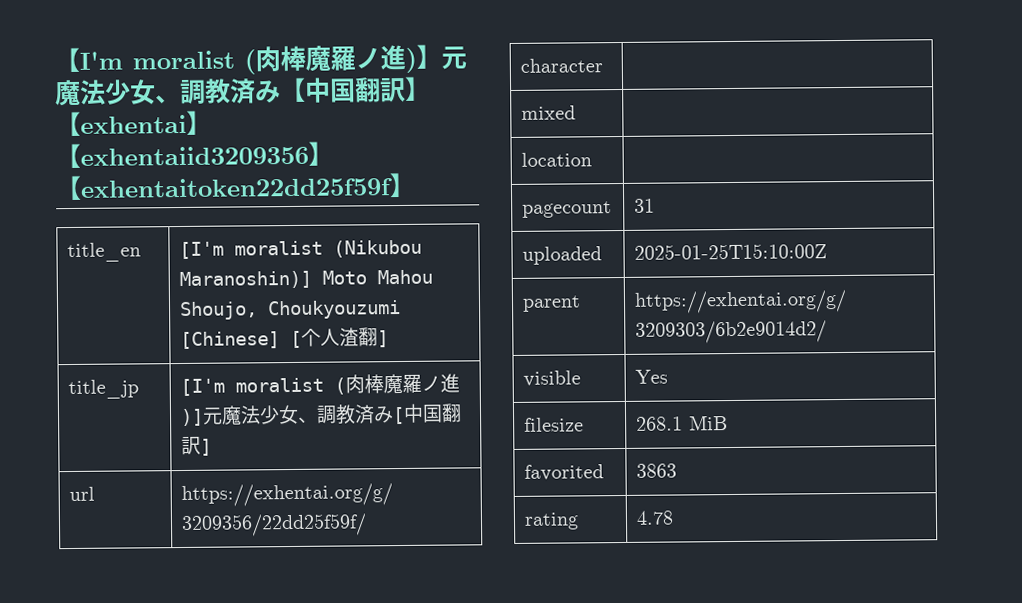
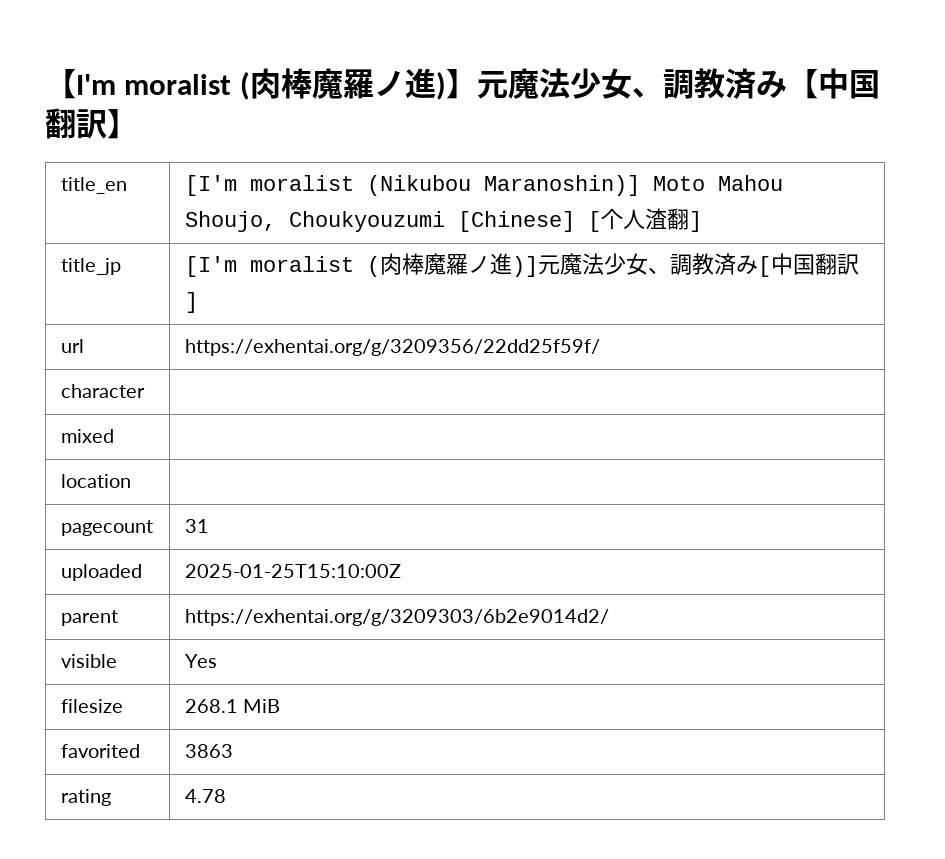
- 【I'm moralist (肉棒魔羅ノ進)】元魔法少女、調教済み【中国翻訳】【exhentai】【exhentaiid3209356】【exhentaitoken22dd25f59f】
+ 【I'm moralist (肉棒魔羅ノ進)】元魔法少女、調教済み【中国翻訳】

